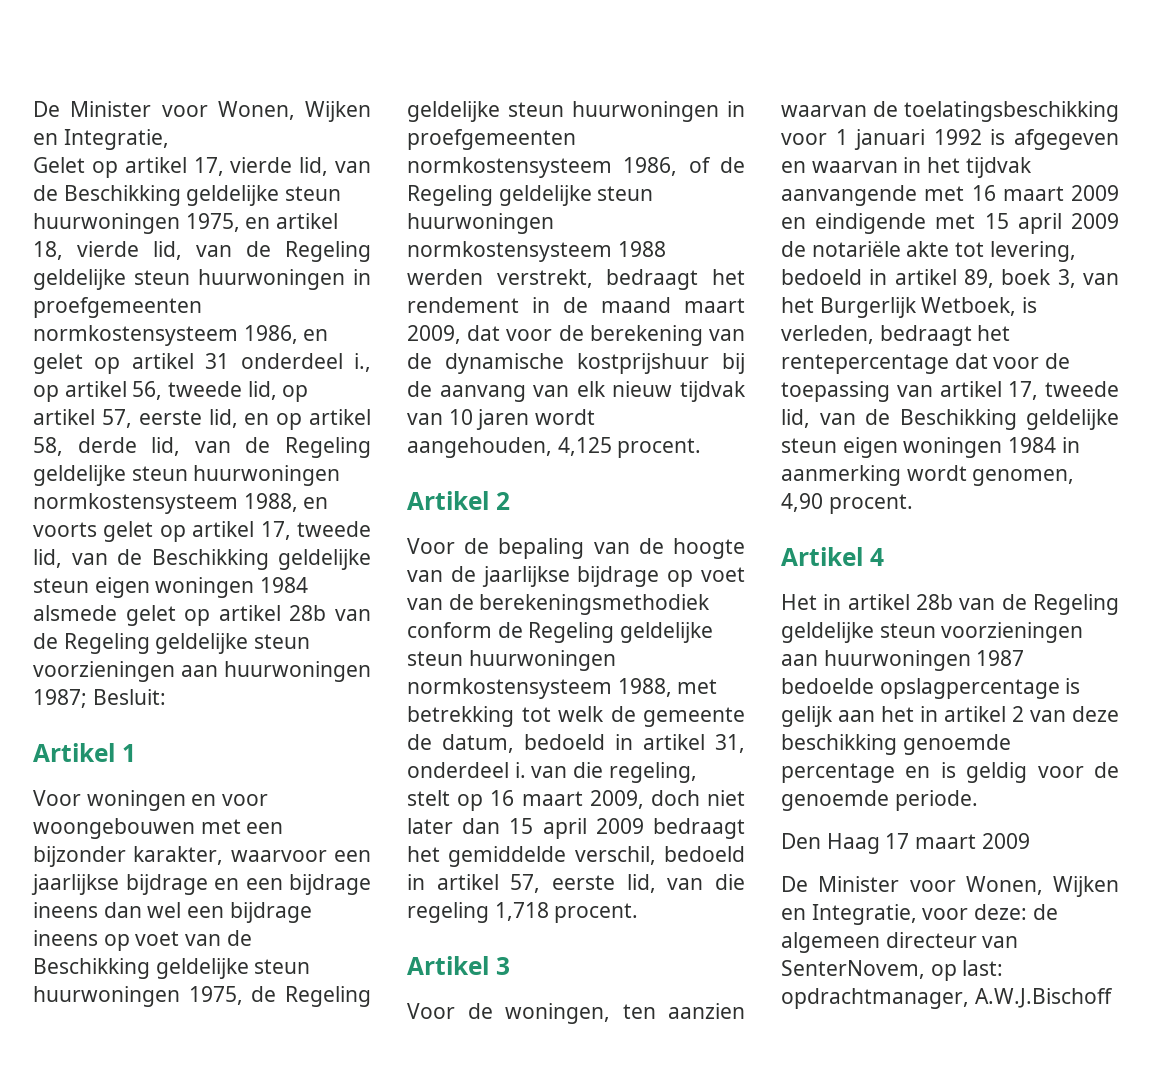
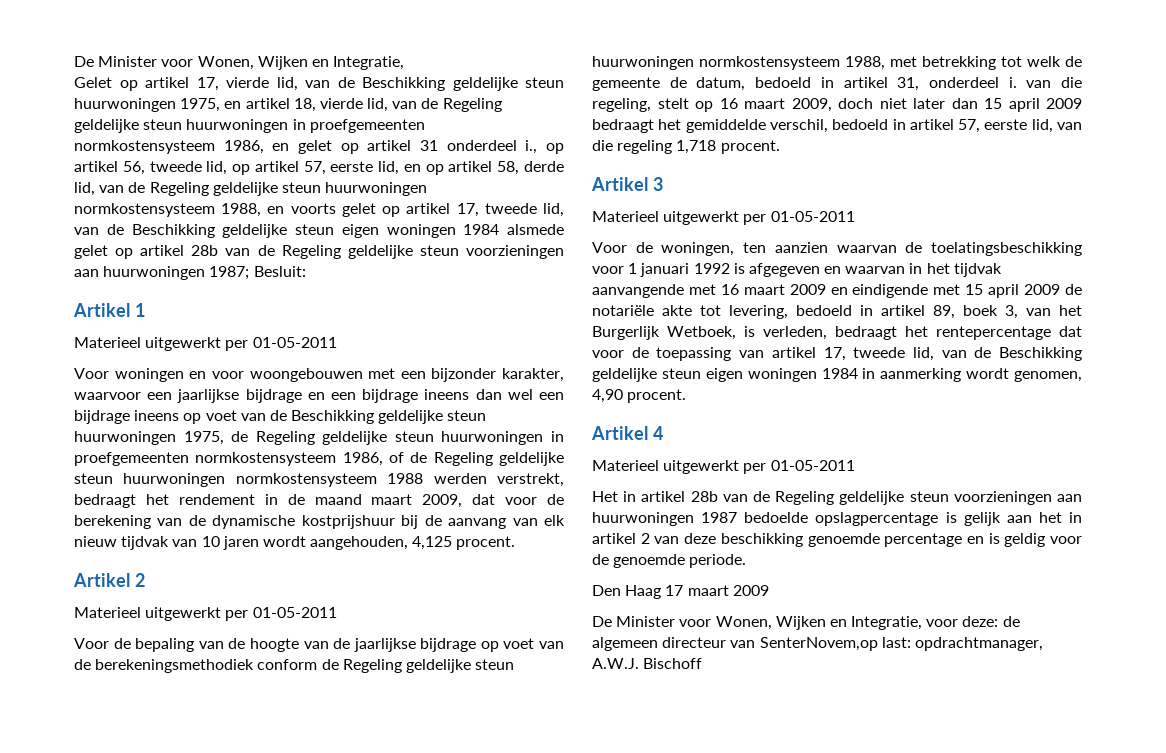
  Artikel 1
+ Materieel uitgewerkt per 01-05-2011
  Artikel 2
+ Materieel uitgewerkt per 01-05-2011
  Artikel 3
+ Materieel uitgewerkt per 01-05-2011
  Artikel 4
+ Materieel uitgewerkt per 01-05-2011
- De Minister voor Wonen, Wijken en Integratie, voor deze: de algemeen directeur van SenterNovem, op last: opdrachtmanager, A.W.J.Bischoff
+ De Minister voor Wonen, Wijken en Integratie, voor deze: de algemeen directeur van SenterNovem,op last: opdrachtmanager, A.W.J. Bischoff

